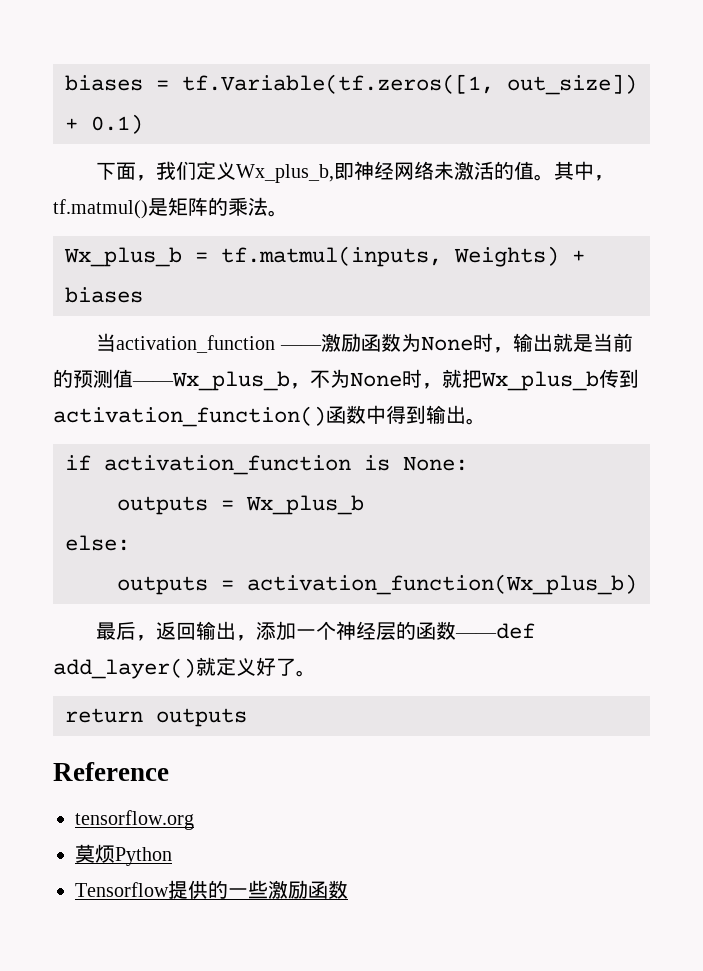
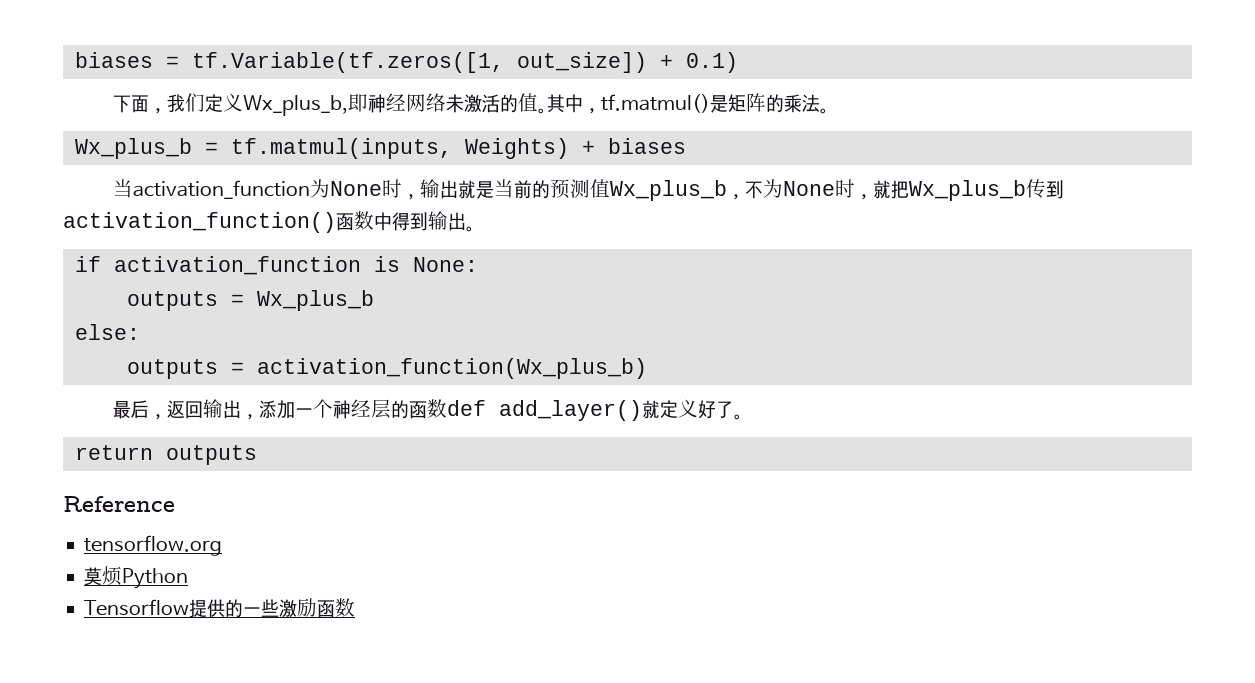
- 当activation_function ——激励函数为None时，输出就是当前的预测值——Wx_plus_b，不为None时，就把Wx_plus_b传到activation_function()函数中得到输出。
+ 当activation_function为None时，输出就是当前的预测值Wx_plus_b，不为None时，就把Wx_plus_b传到activation_function()函数中得到输出。
- 最后，返回输出，添加一个神经层的函数——def add_layer()就定义好了。
+ 最后，返回输出，添加一个神经层的函数def add_layer()就定义好了。

